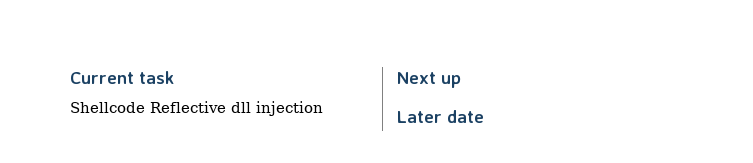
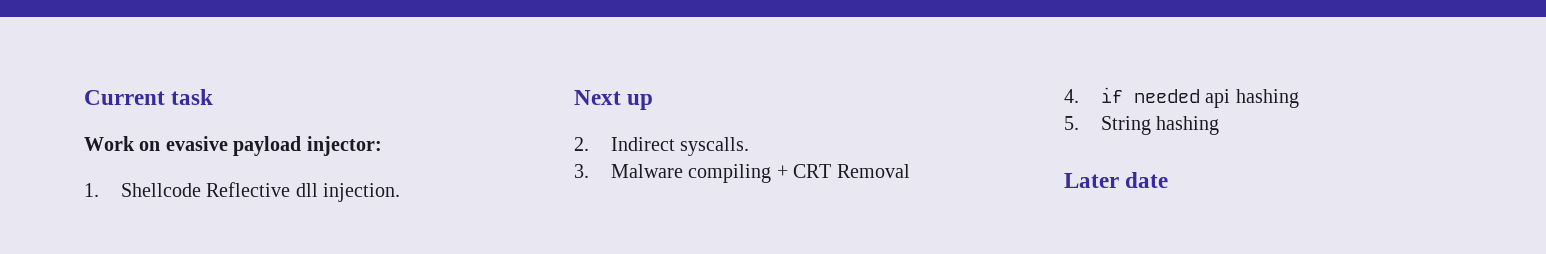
- Shellcode Reflective dll injection
+ Work on evasive payload injector:
+ 1. Shellcode Reflective dll injection.
+ 2. Indirect syscalls.
+ 3. Malware compiling + CRT Removal
+ 4. if needed api hashing
+ 5. String hashing

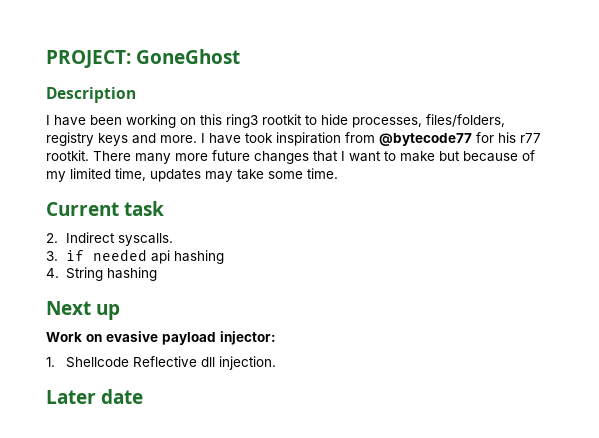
+ PROJECT: GoneGhost
+ Description
+ I have been working on this ring3 rootkit to hide processes, files/folders, registry keys and more. I have took inspiration from @bytecode77 for his r77 rootkit. There many more future changes that I want to make but because of my limited time, updates may take some time.
  Current task
+ 2. Indirect syscalls.
+ 3. if needed api hashing
+ 4. String hashing
+ Next up
- Next up
- 2. Indirect syscalls.
- 3. Malware compiling + CRT Removal
- 4. if needed api hashing
- 5. String hashing

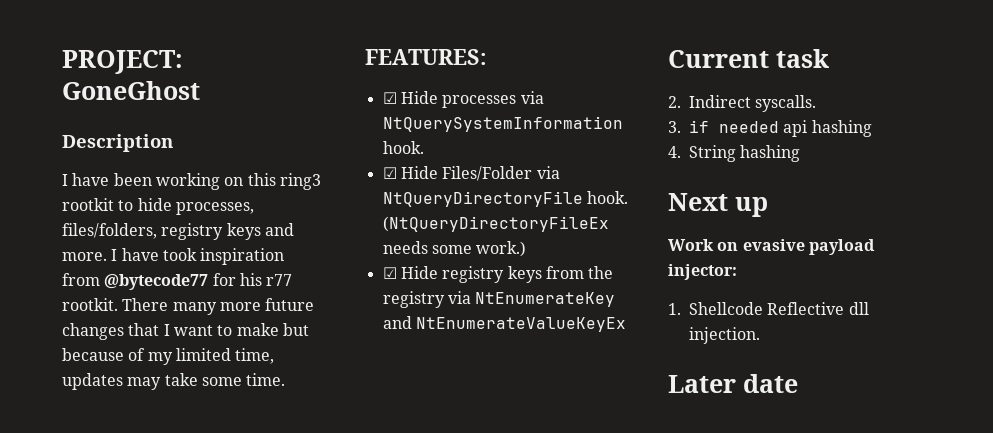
+ FEATURES:
+ ☑ Hide processes via NtQuerySystemInformation hook.
+ ☑ Hide Files/Folder via NtQueryDirectoryFile hook. (NtQueryDirectoryFileEx needs some work.)
+ ☑ Hide registry keys from the registry via NtEnumerateKey and NtEnumerateValueKeyEx

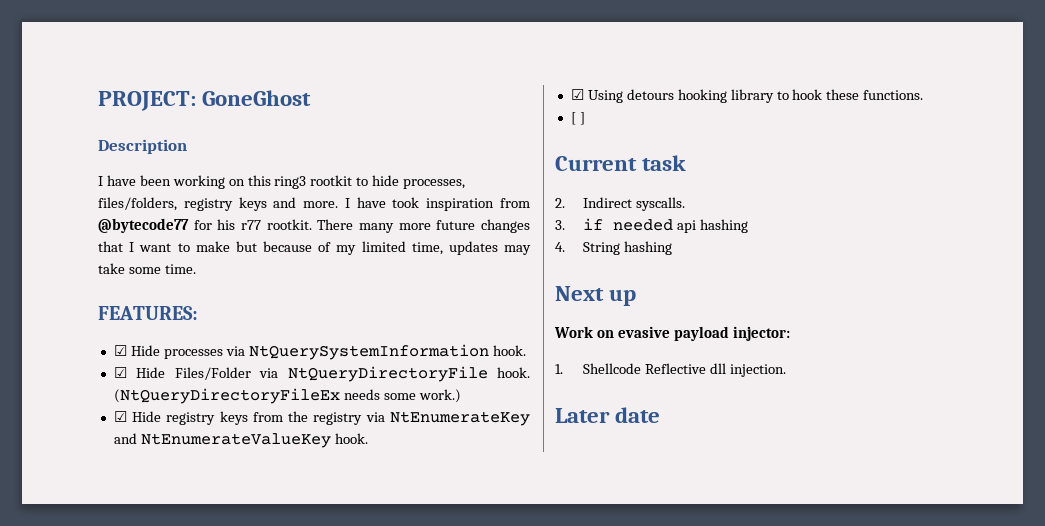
- ☑ Hide registry keys from the registry via NtEnumerateKey and NtEnumerateValueKeyEx
+ ☑ Hide registry keys from the registry via NtEnumerateKey and NtEnumerateValueKey hook.
+ ☑ Using detours hooking library to hook these functions.
+ [ ]

